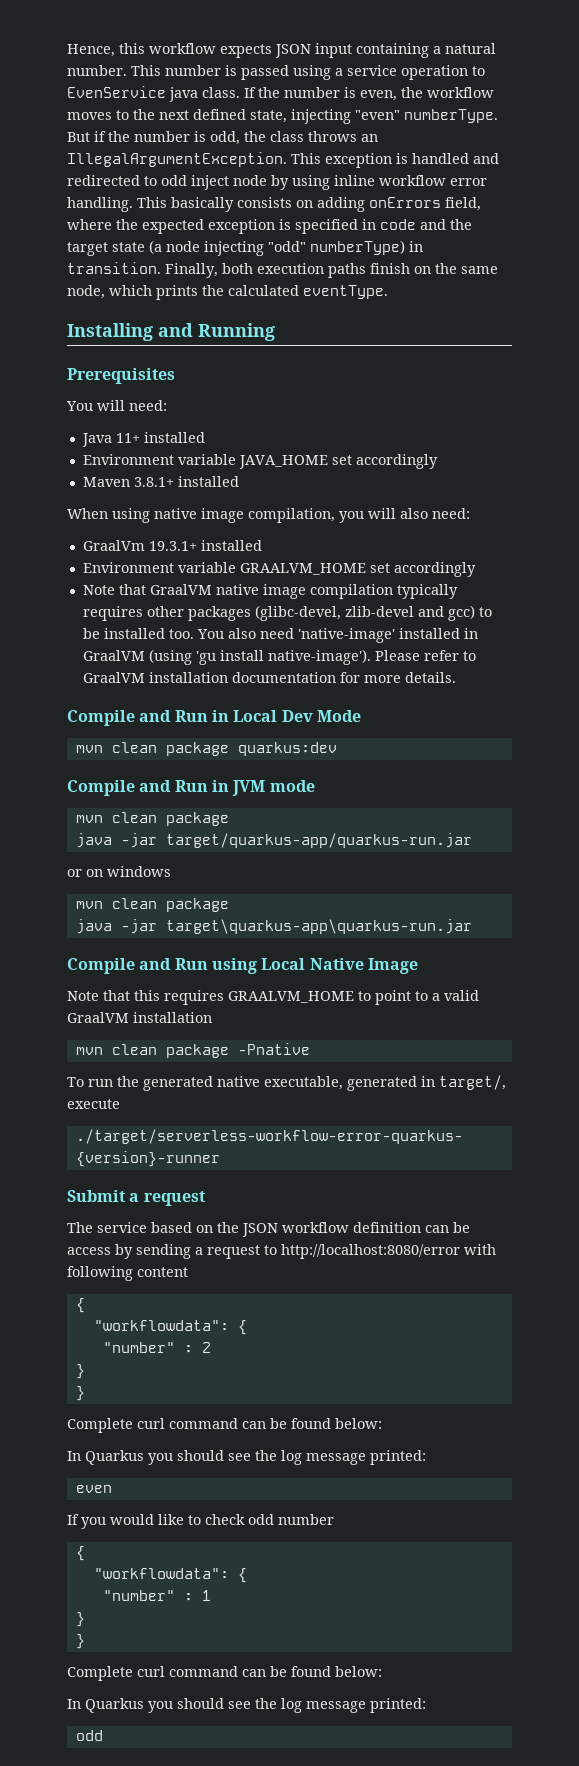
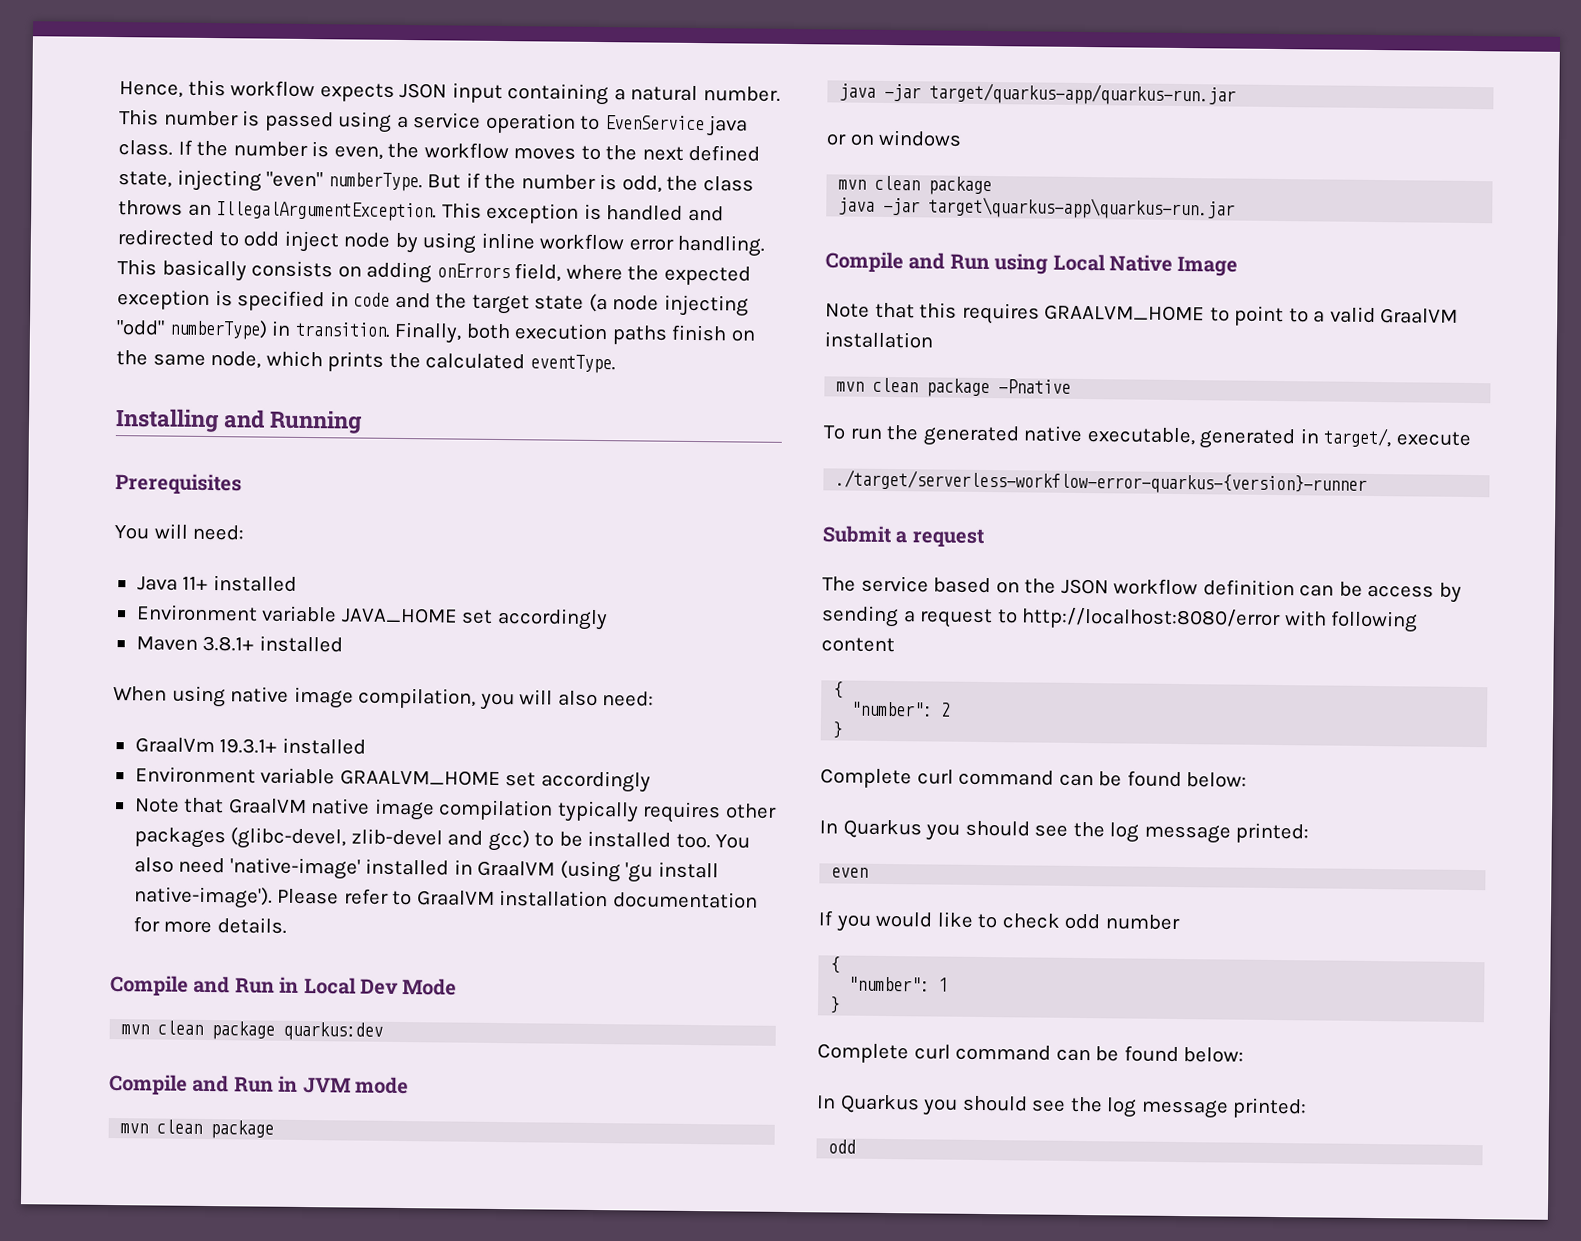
  The service based on the JSON workflow definition can be access by sending a request to http://localhost:8080/error with following content
  {
- "workflowdata": {
- "number" : 2
- }
+ "number": 2
  If you would like to check odd number
  {
- "workflowdata": {
- "number" : 1
- }
+ "number": 1

